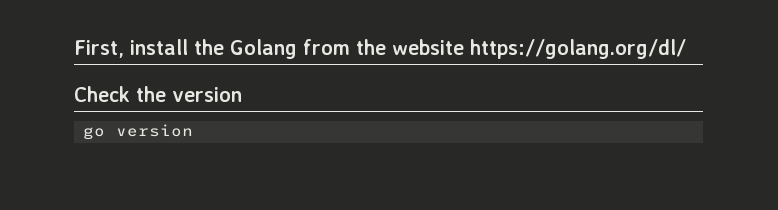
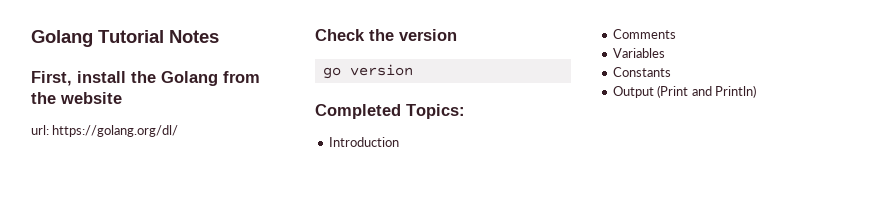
+ Golang Tutorial Notes
- First, install the Golang from the website https://golang.org/dl/
+ First, install the Golang from the website
+ url: https://golang.org/dl/
+ Completed Topics:
+ Introduction
+ Comments
+ Variables
+ Constants
+ Output (Print and Println)

